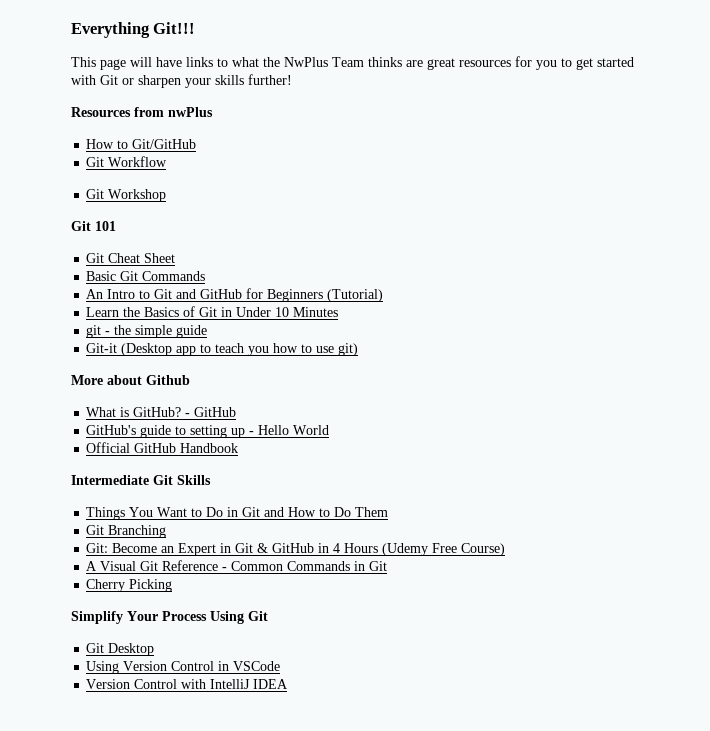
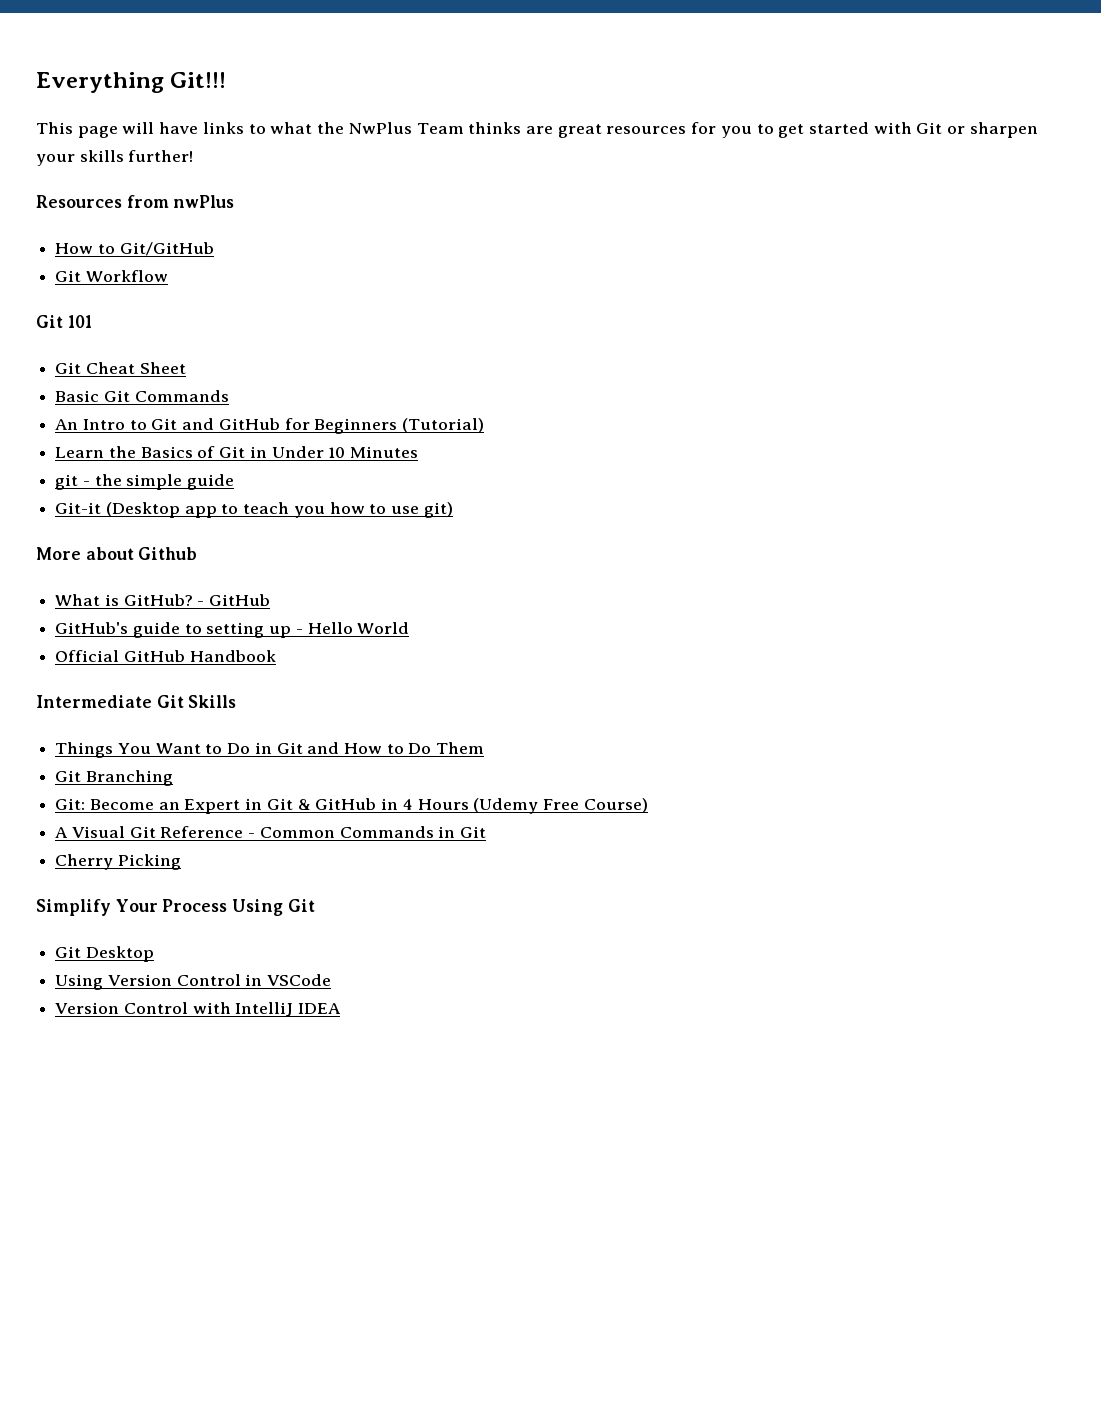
- Git Workshop

